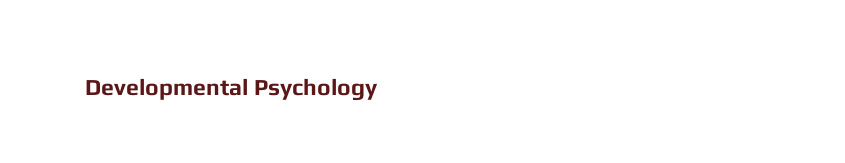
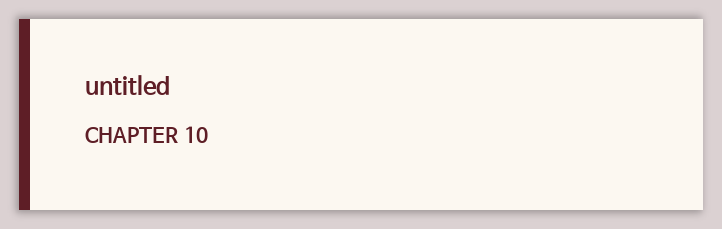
- Developmental Psychology
+ untitled
+ CHAPTER 10

